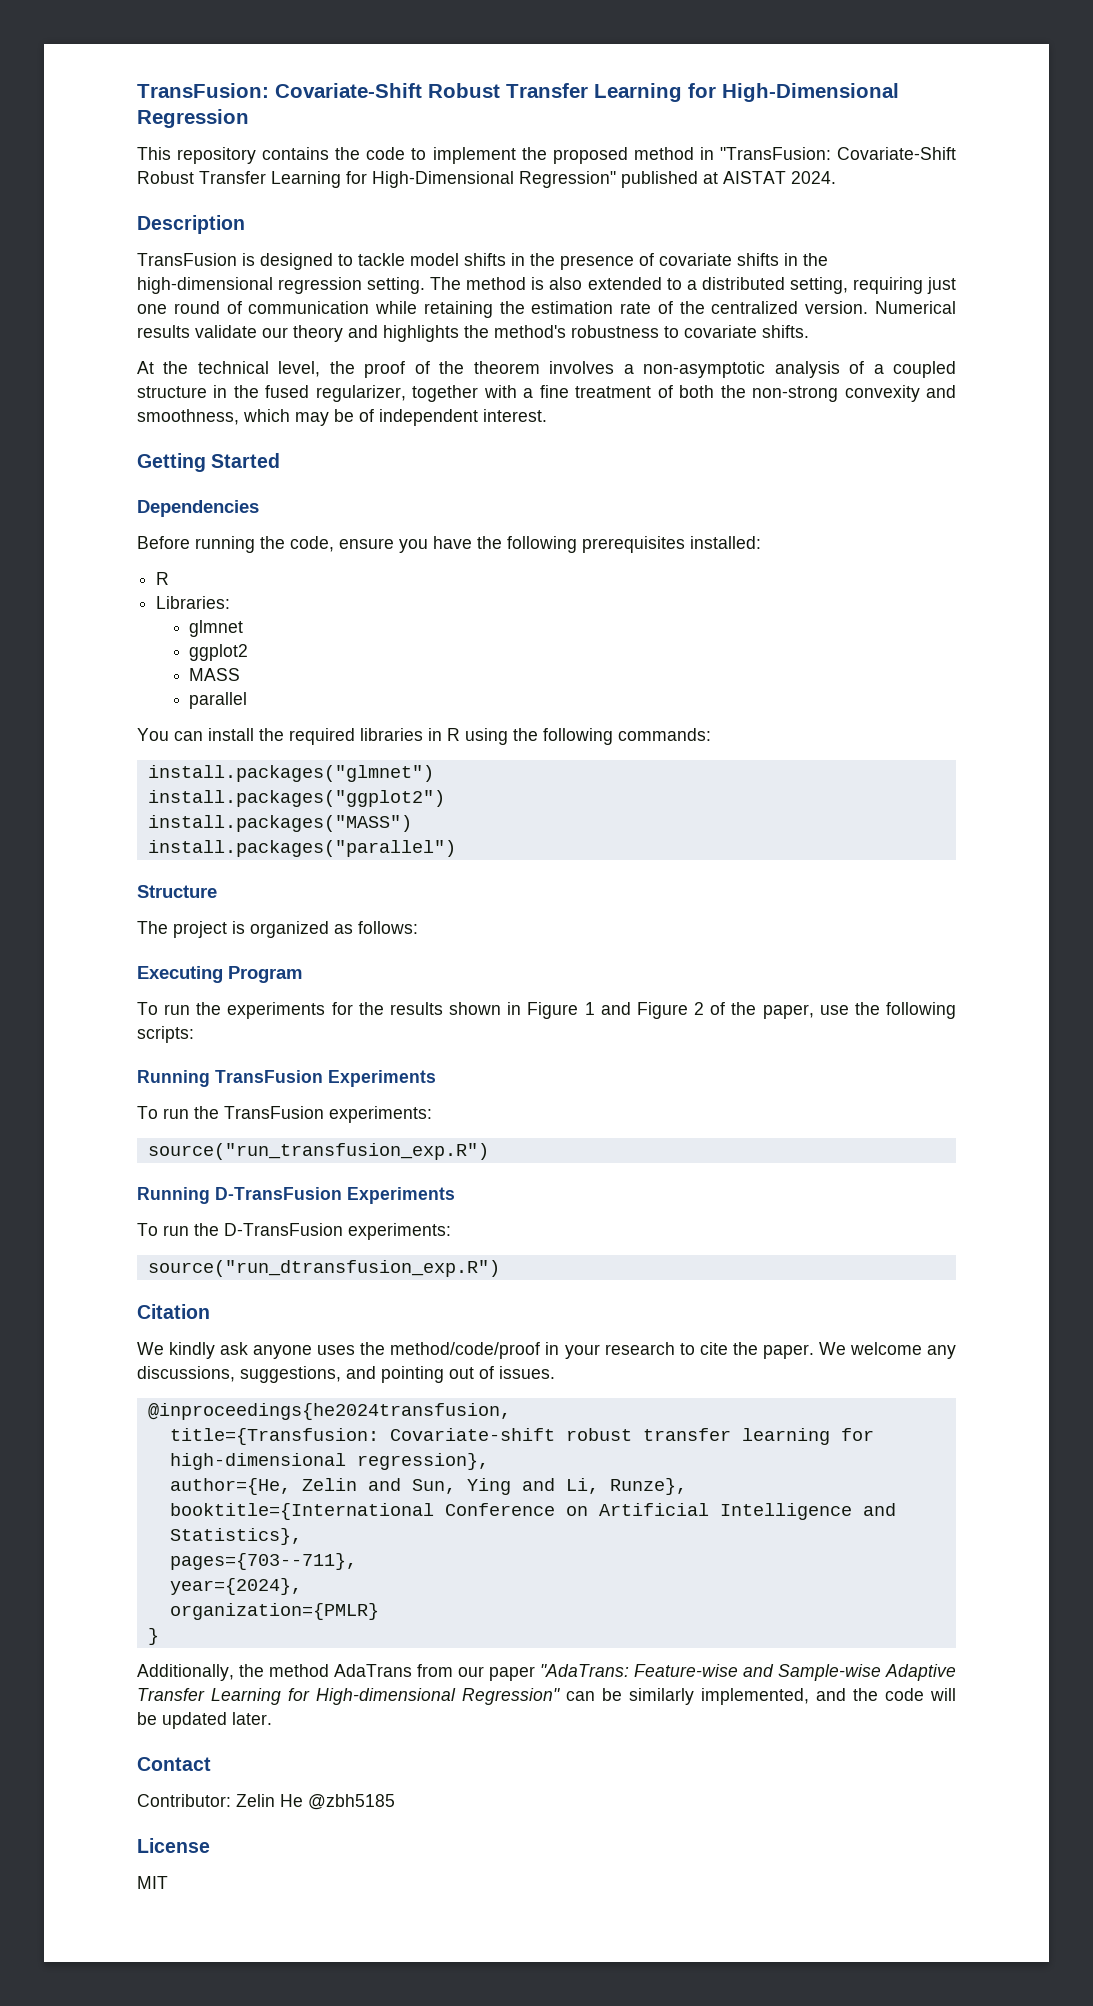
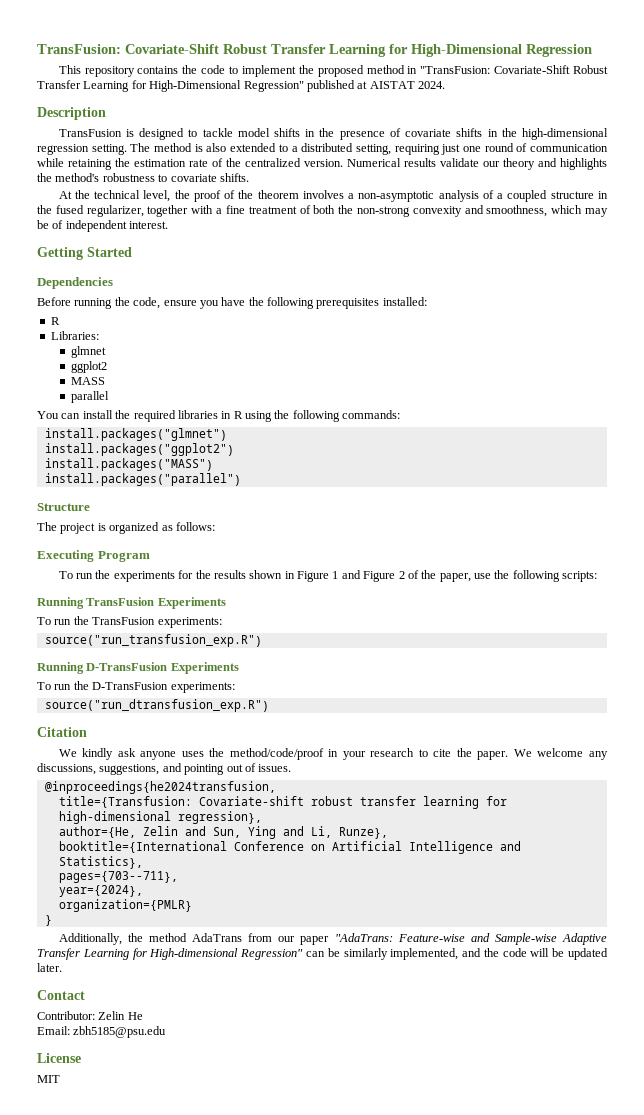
- Contributor: Zelin He @zbh5185
+ Contributor: Zelin He
+ Email: zbh5185@psu.edu

